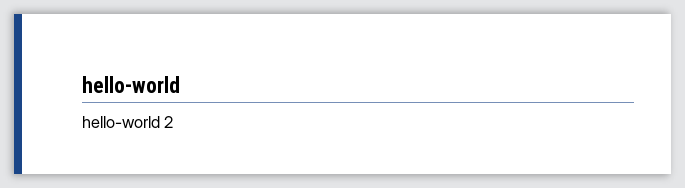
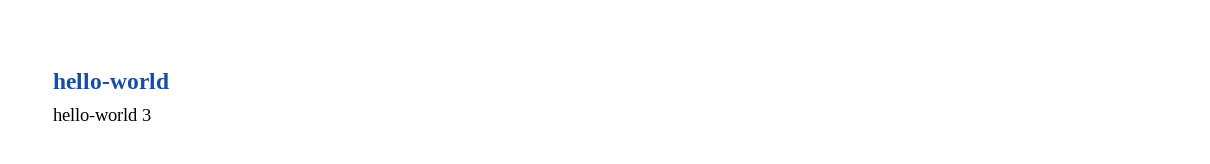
- hello-world 2
+ hello-world 3

